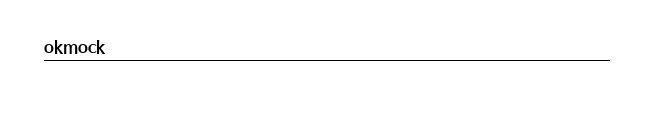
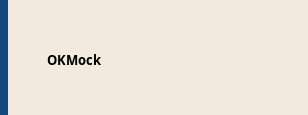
- okmock
+ OKMock

